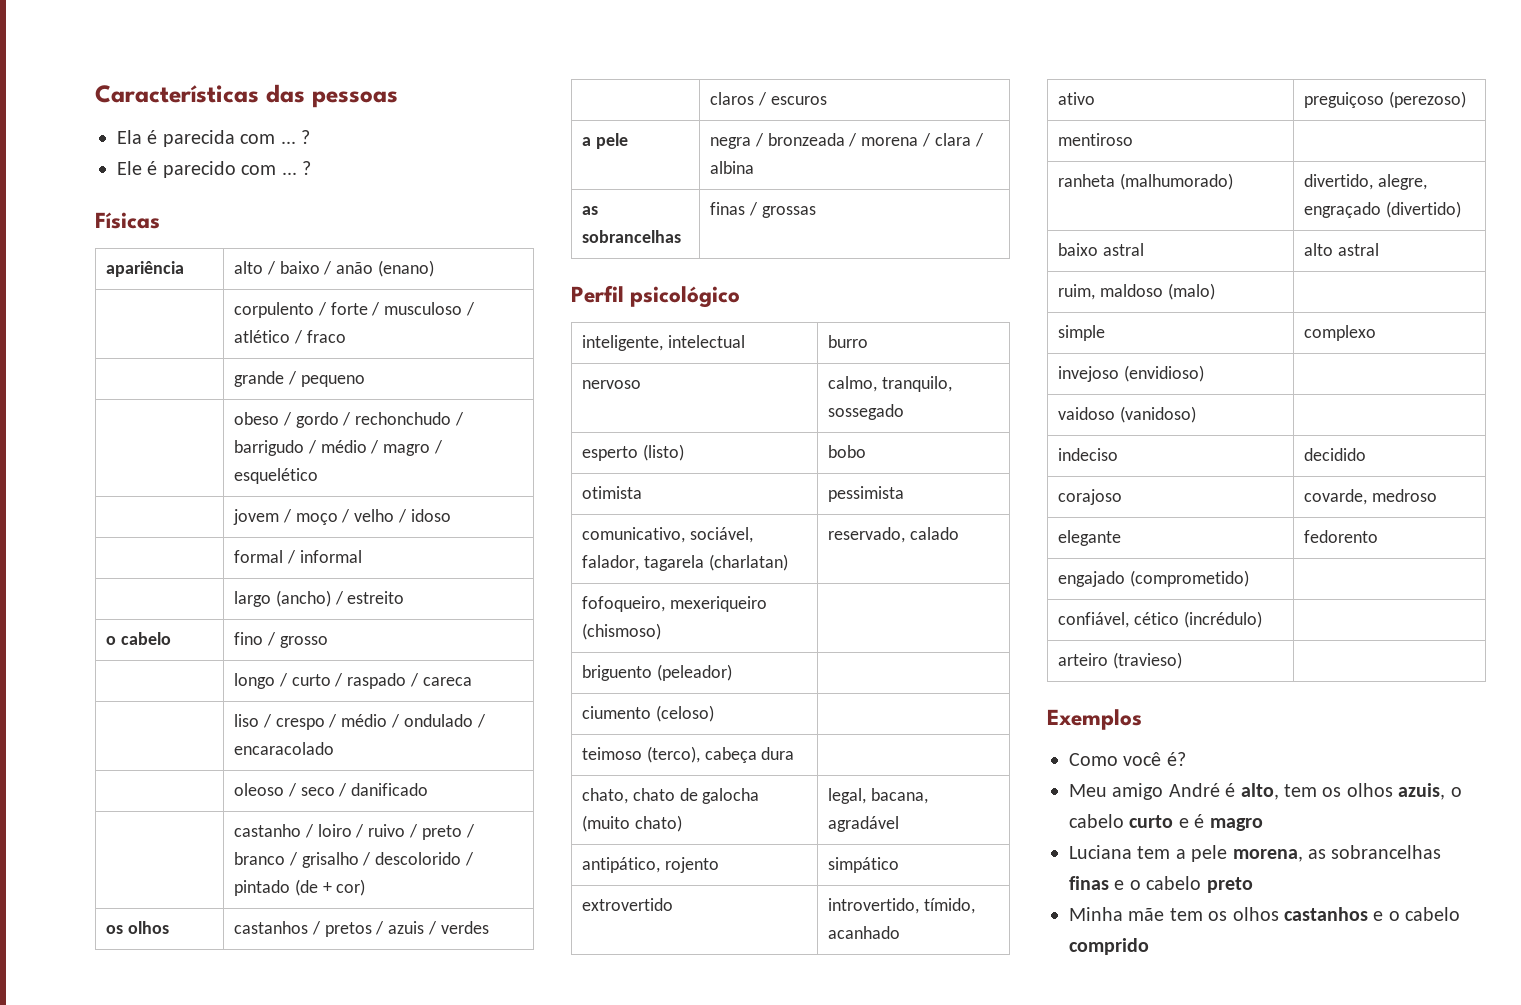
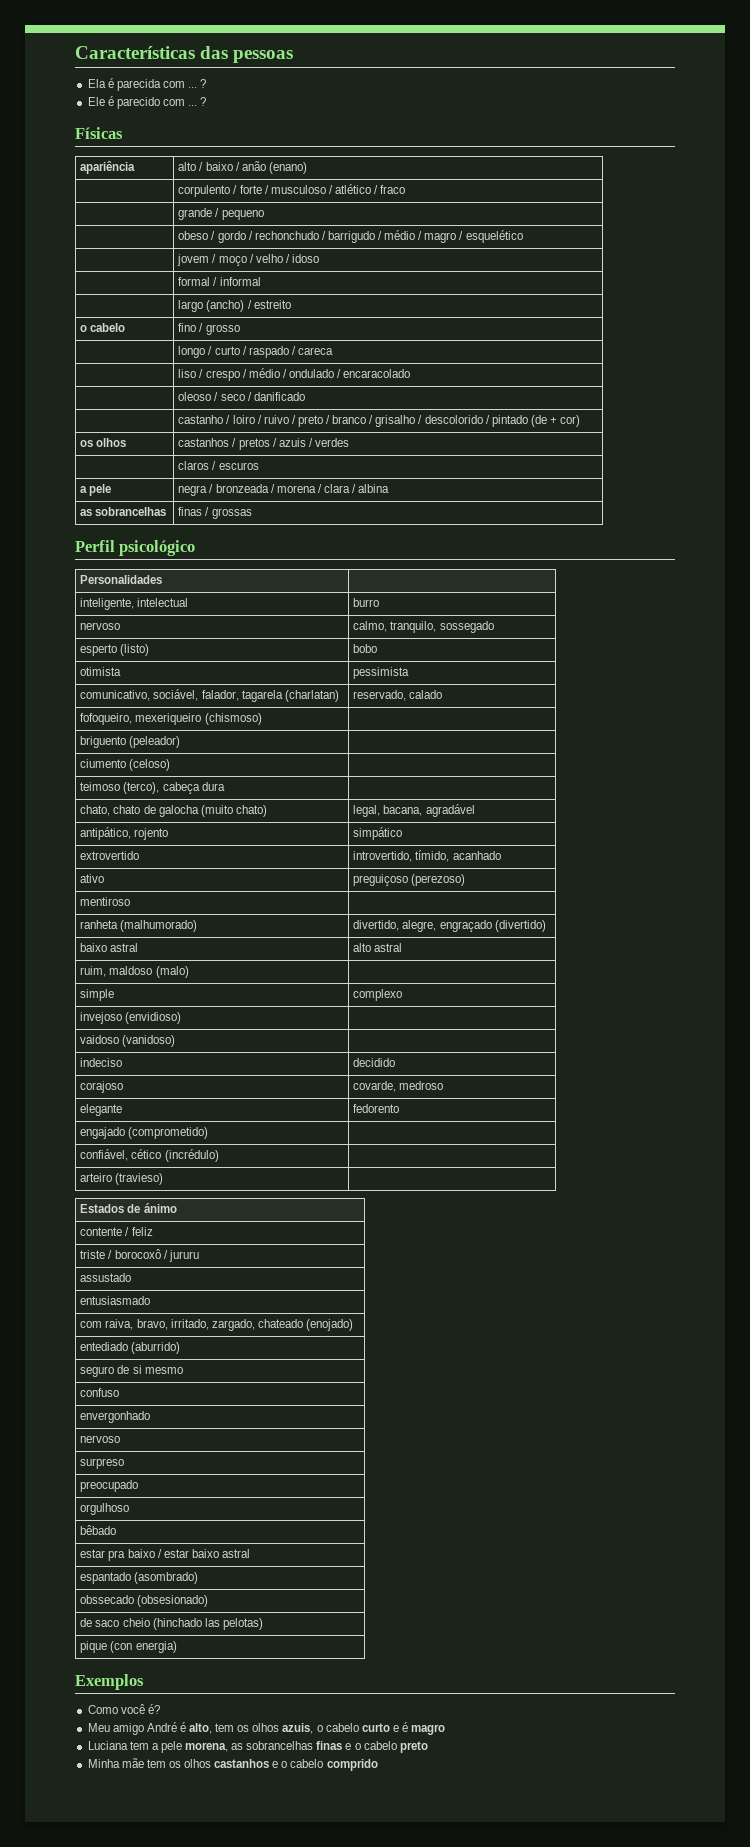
+ Personalidades |
+ Estados de ánimo
+ contente / feliz
+ triste / borocoxô / jururu
+ assustado
+ entusiasmado
+ com raiva, bravo, irritado, zargado, chateado (enojado)
+ entediado (aburrido)
+ seguro de si mesmo
+ confuso
+ envergonhado
+ nervoso
+ surpreso
+ preocupado
+ orgulhoso
+ bêbado
+ estar pra baixo / estar baixo astral
+ espantado (asombrado)
+ obssecado (obsesionado)
+ de saco cheio (hinchado las pelotas)
+ pique (con energia)

